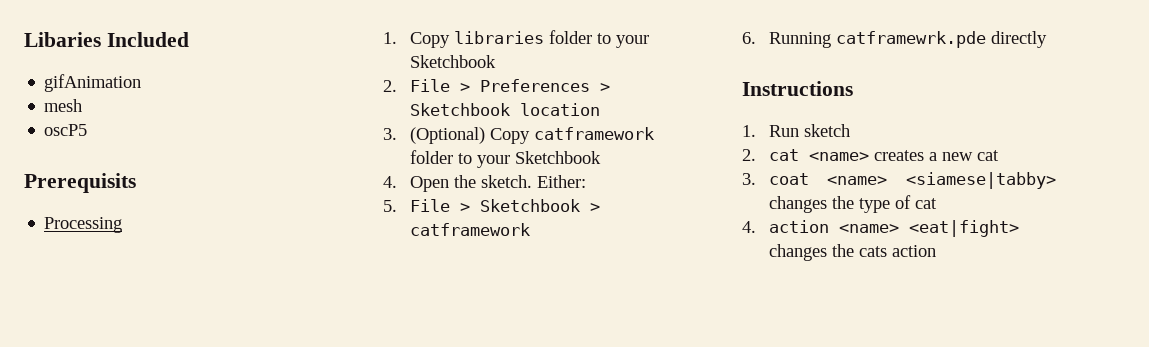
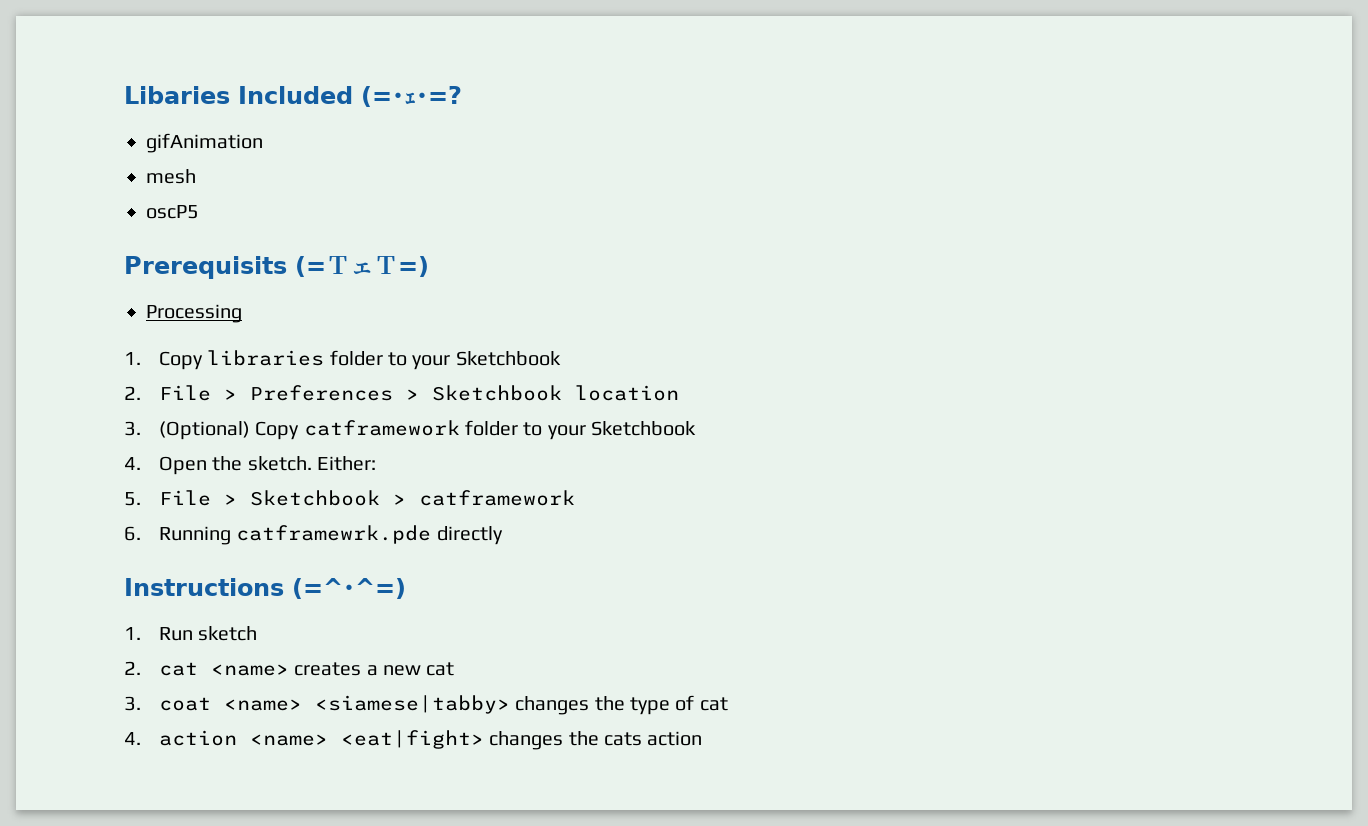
- Libaries Included
+ Libaries Included (=･ｪ･=?
- Prerequisits
+ Prerequisits (=ＴェＴ=)
- Instructions
+ Instructions (=^･^=)

